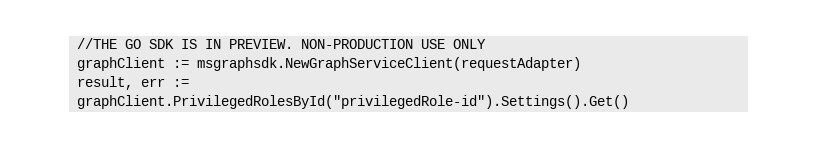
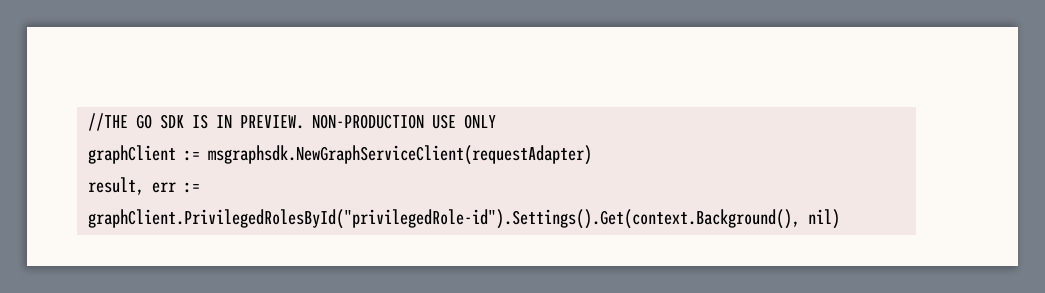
- result, err := graphClient.PrivilegedRolesById("privilegedRole-id").Settings().Get()
+ result, err := graphClient.PrivilegedRolesById("privilegedRole-id").Settings().Get(context.Background(), nil)

